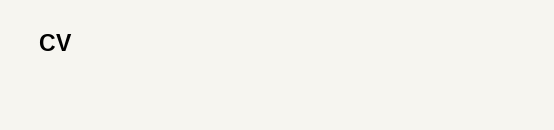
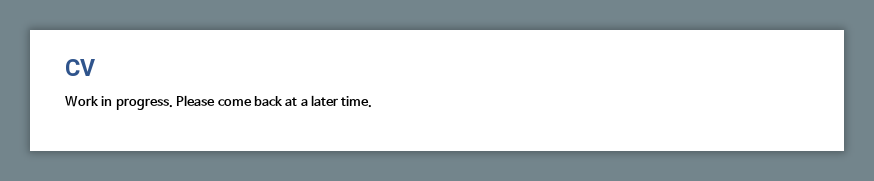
+ Work in progress. Please come back at a later time.

